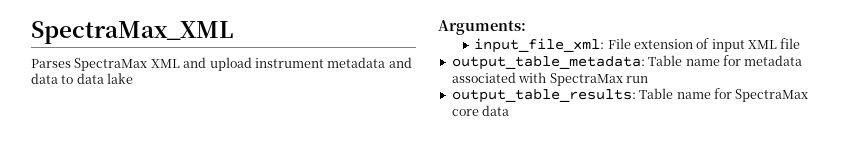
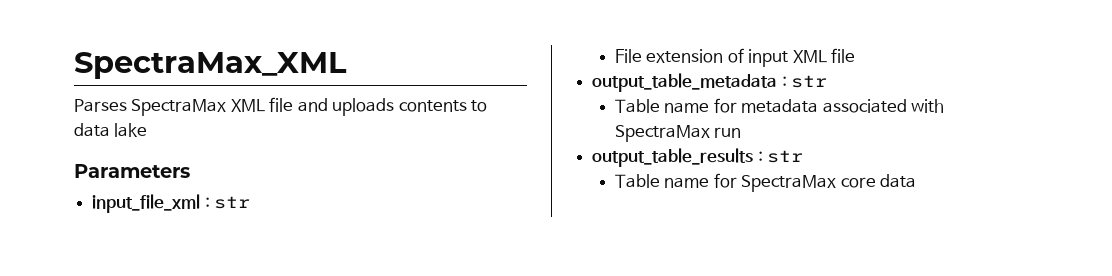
- Parses SpectraMax XML and upload instrument metadata and data to data lake
+ Parses SpectraMax XML file and uploads contents to data lake
- Arguments:
- input_file_xml: File extension of input XML file
+ Parameters
+ input_file_xml : str
+ File extension of input XML file
- output_table_metadata: Table name for metadata associated with SpectraMax run
+ output_table_metadata : str
+ Table name for metadata associated with SpectraMax run
- output_table_results: Table name for SpectraMax core data
+ output_table_results : str
+ Table name for SpectraMax core data

